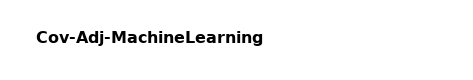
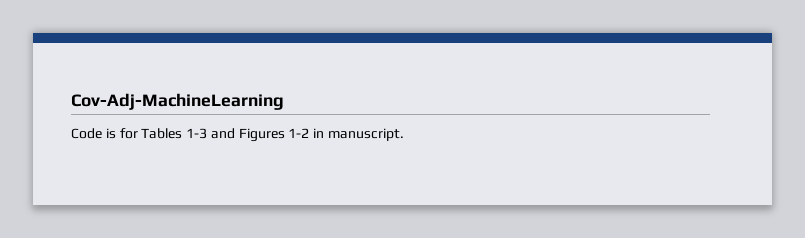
+ Code is for Tables 1-3 and Figures 1-2 in manuscript.

